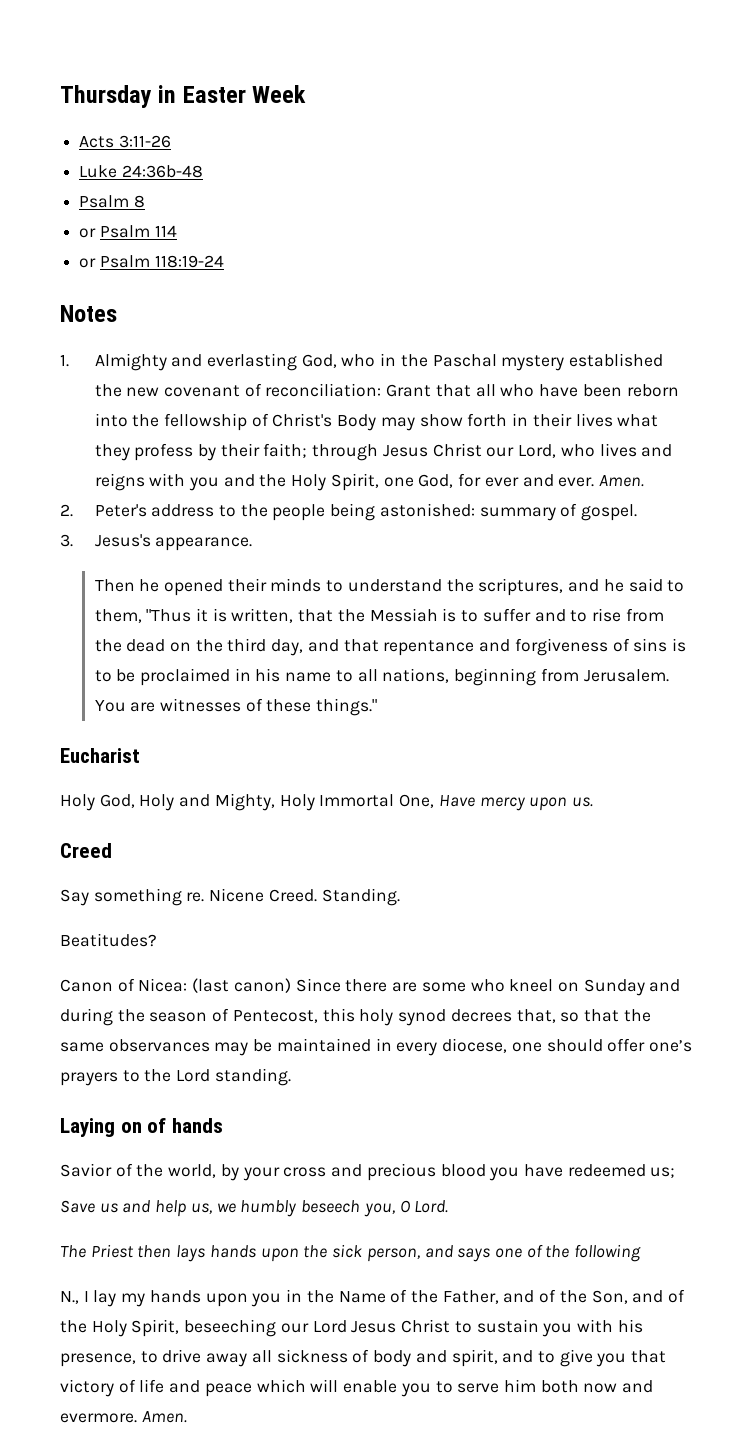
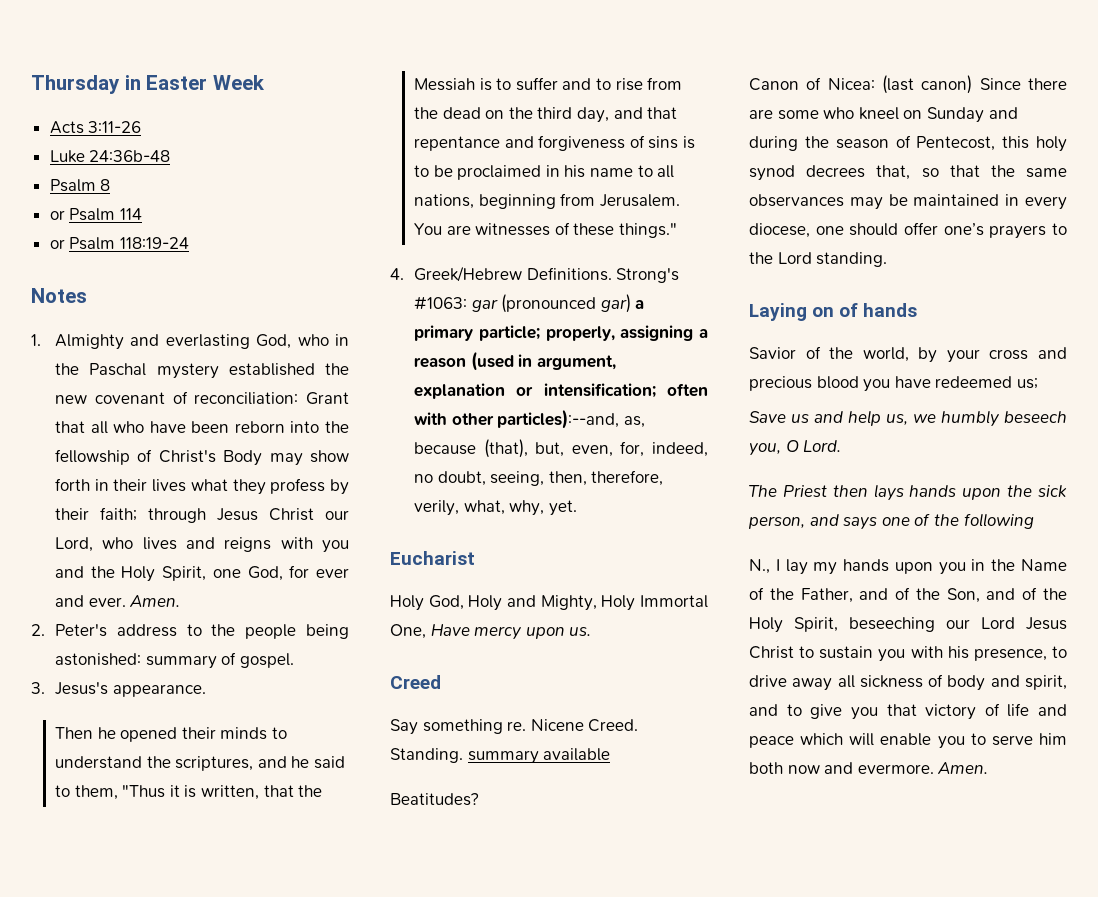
+ 4. Greek/Hebrew Definitions. Strong's #1063: gar (pronounced gar) a primary particle; properly, assigning a reason (used in argument, explanation or intensification; often with other particles):--and, as, because (that), but, even, for, indeed, no doubt, seeing, then, therefore, verily, what, why, yet.
- Standing.
+ Standing. summary available

